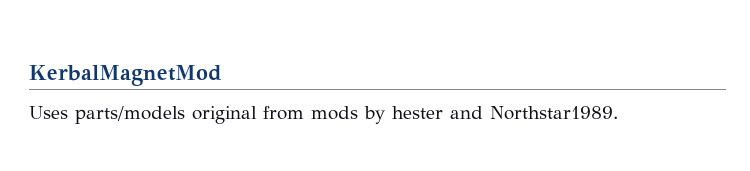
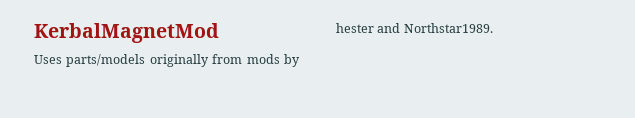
- Uses parts/models original from mods by hester and Northstar1989.
+ Uses parts/models originally from mods by hester and Northstar1989.

